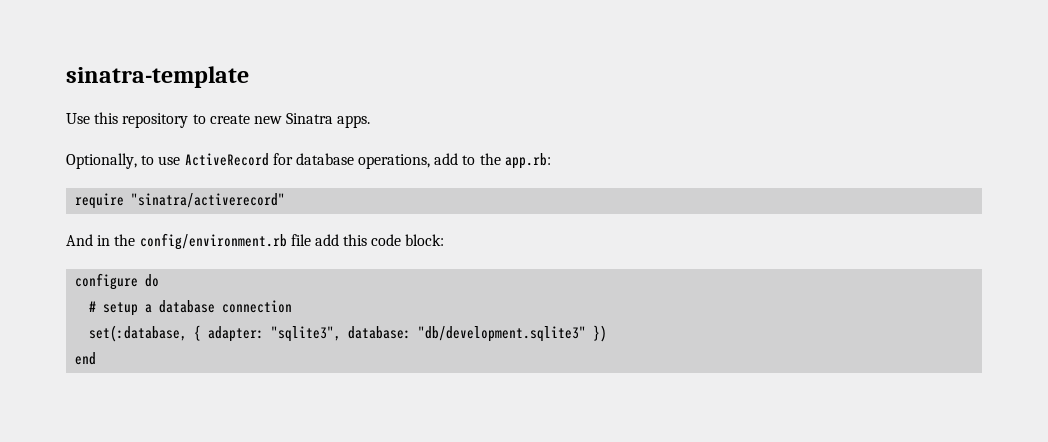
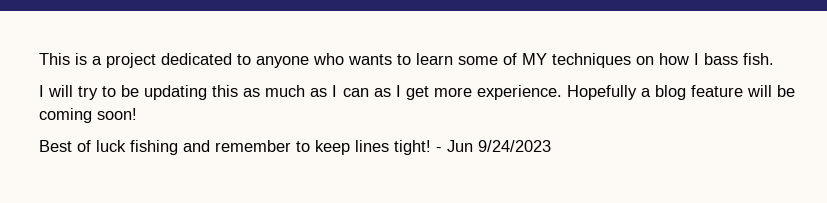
- sinatra-template
- Use this repository to create new Sinatra apps.
- Optionally, to use ActiveRecord for database operations, add to the app.rb:
- require "sinatra/activerecord"
- And in the config/environment.rb file add this code block:
- configure do
- # setup a database connection
- set(:database, { adapter: "sqlite3", database: "db/development.sqlite3" })
- end
+ This is a project dedicated to anyone who wants to learn some of MY techniques on how I bass fish.
+ I will try to be updating this as much as I can as I get more experience. Hopefully a blog feature will be coming soon!
+ Best of luck fishing and remember to keep lines tight! - Jun 9/24/2023

